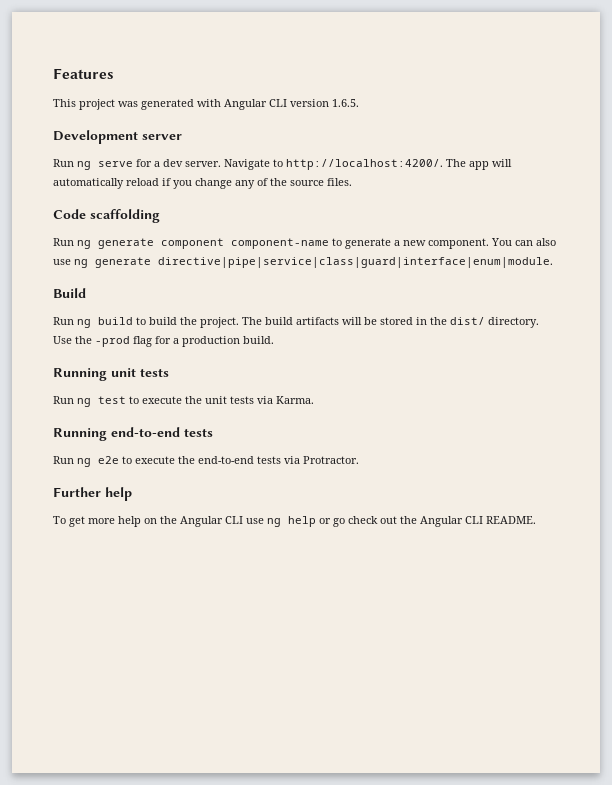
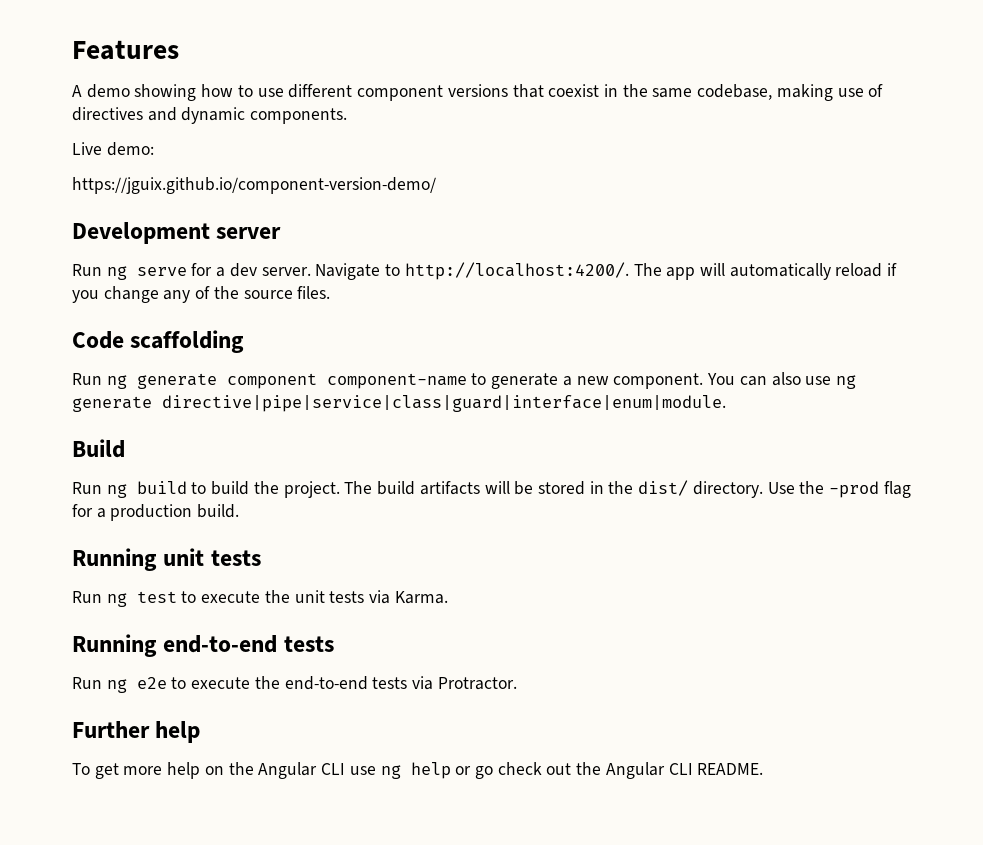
- This project was generated with Angular CLI version 1.6.5.
+ A demo showing how to use different component versions that coexist in the same codebase, making use of directives and dynamic components.
+ Live demo:
+ https://jguix.github.io/component-version-demo/

